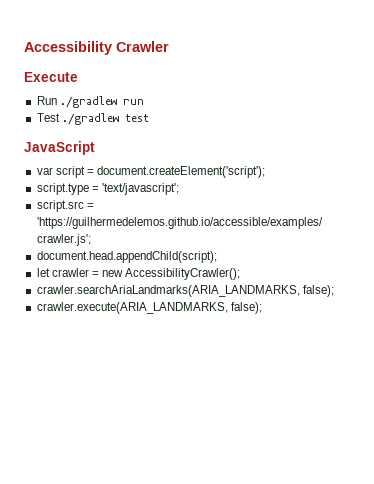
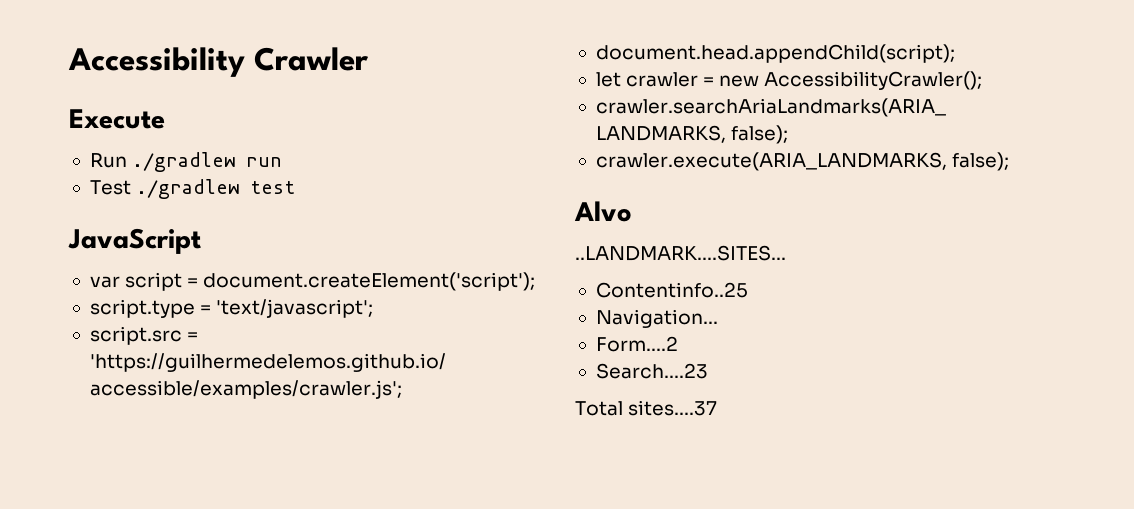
+ Alvo
+ ..LANDMARK....SITES...
+ Contentinfo..25
+ Navigation...
+ Form....2
+ Search....23
+ Total sites....37

